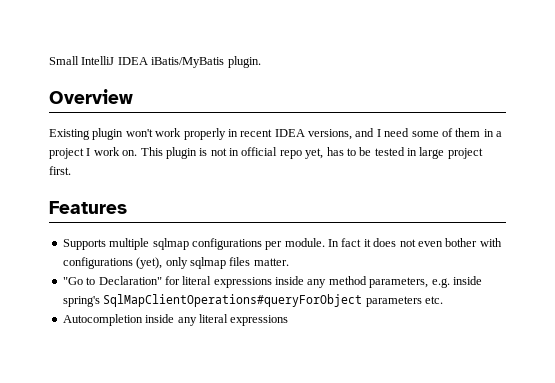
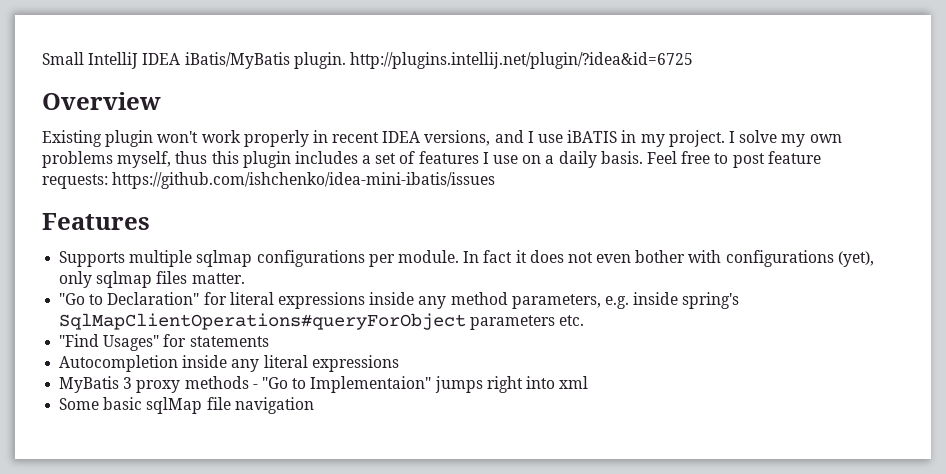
- Small IntelliJ IDEA iBatis/MyBatis plugin.
+ Small IntelliJ IDEA iBatis/MyBatis plugin. http://plugins.intellij.net/plugin/?idea&id=6725
- Existing plugin won't work properly in recent IDEA versions, and I need some of them in a project I work on. This plugin is not in official repo yet, has to be tested in large project first.
+ Existing plugin won't work properly in recent IDEA versions, and I use iBATIS in my project. I solve my own problems myself, thus this plugin includes a set of features I use on a daily basis. Feel free to post feature requests: https://github.com/ishchenko/idea-mini-ibatis/issues
+ "Find Usages" for statements
+ MyBatis 3 proxy methods - "Go to Implementaion" jumps right into xml
+ Some basic sqlMap file navigation

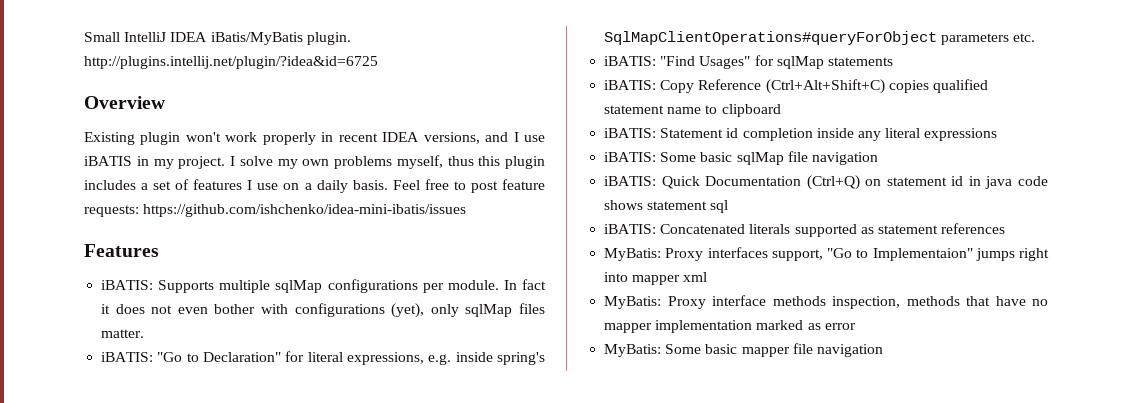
- Supports multiple sqlmap configurations per module.
+ iBATIS: Supports multiple sqlMap configurations per module.
- In fact it does not even bother with configurations (yet), only sqlmap files matter.
+ In fact it does not even bother with configurations (yet), only sqlMap files matter.
- "Go to Declaration" for literal expressions inside any method parameters, e.g. inside spring's SqlMapClientOperations#queryForObject parameters etc.
+ iBATIS: "Go to Declaration" for literal expressions, e.g. inside spring's SqlMapClientOperations#queryForObject parameters etc.
- "Find Usages" for statements
+ iBATIS: "Find Usages" for sqlMap statements
- Autocompletion inside any literal expressions
- MyBatis 3 proxy methods - "Go to Implementaion" jumps right into xml
+ iBATIS: Copy Reference (Ctrl+Alt+Shift+C) copies qualified statement name to clipboard
+ iBATIS: Statement id completion inside any literal expressions
+ iBATIS: Some basic sqlMap file navigation
+ iBATIS: Quick Documentation (Ctrl+Q) on statement id in java code shows statement sql
+ iBATIS: Concatenated literals supported as statement references
+ MyBatis: Proxy interfaces support, "Go to Implementaion" jumps right into mapper xml
- Some basic sqlMap file navigation
+ MyBatis: Proxy interface methods inspection, methods that have no mapper implementation marked as error
+ MyBatis: Some basic mapper file navigation

